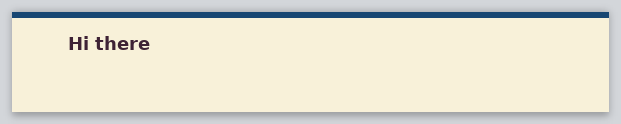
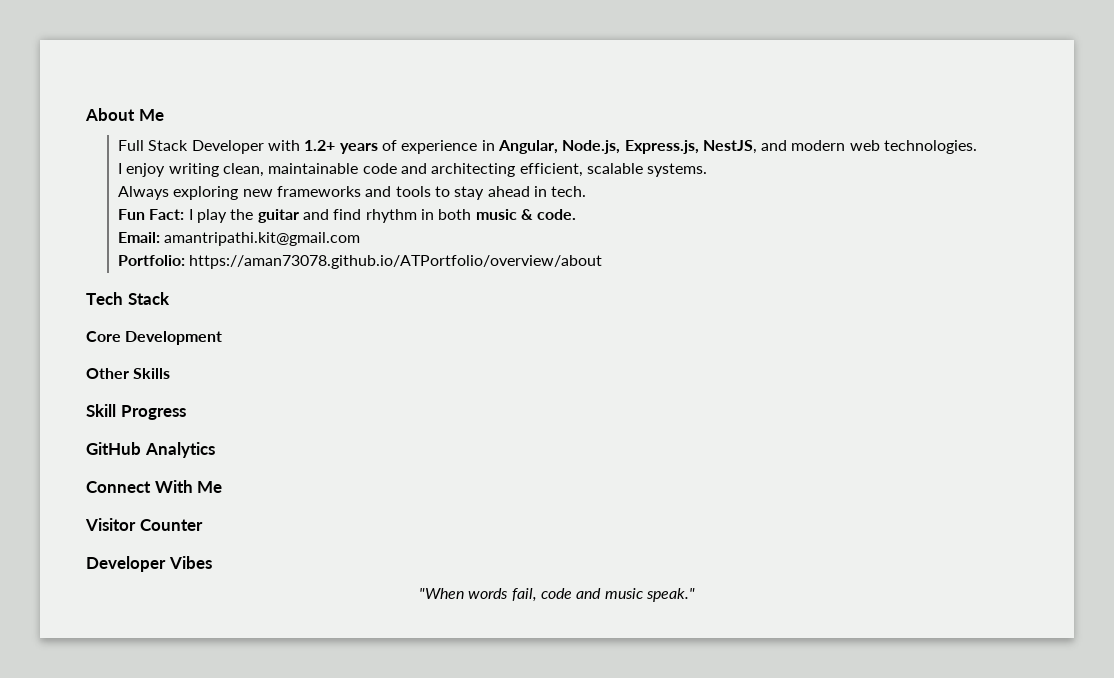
- Hi there
+ About Me
+ Full Stack Developer with 1.2+ years of experience in Angular, Node.js, Express.js, NestJS, and modern web technologies.
+ I enjoy writing clean, maintainable code and architecting efficient, scalable systems.
+ Always exploring new frameworks and tools to stay ahead in tech.
+ Fun Fact: I play the guitar and find rhythm in both music & code.
+ Email: amantripathi.kit@gmail.com
+ Portfolio: https://aman73078.github.io/ATPortfolio/overview/about
+ Tech Stack
+ Core Development
+ Other Skills
+ Skill Progress
+ GitHub Analytics
+ Connect With Me
+ Visitor Counter
+ Developer Vibes
+ "When words fail, code and music speak."

